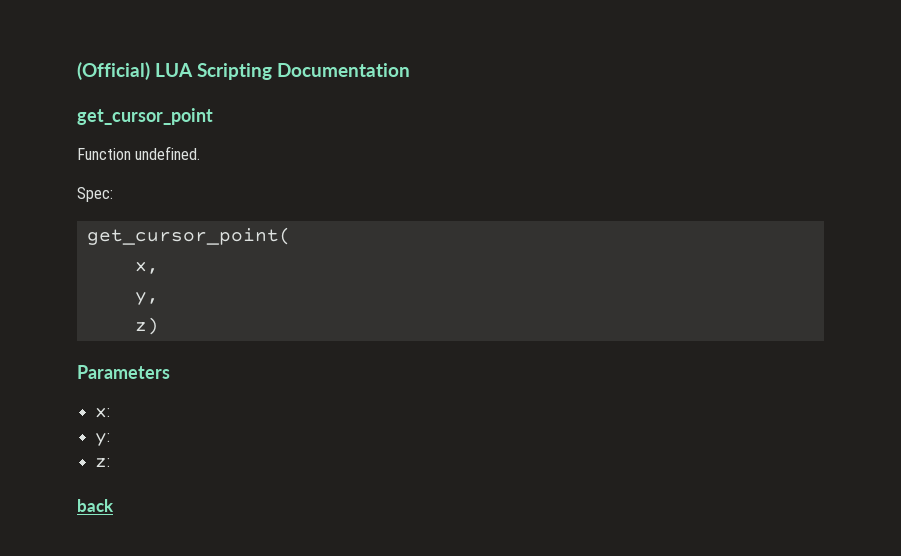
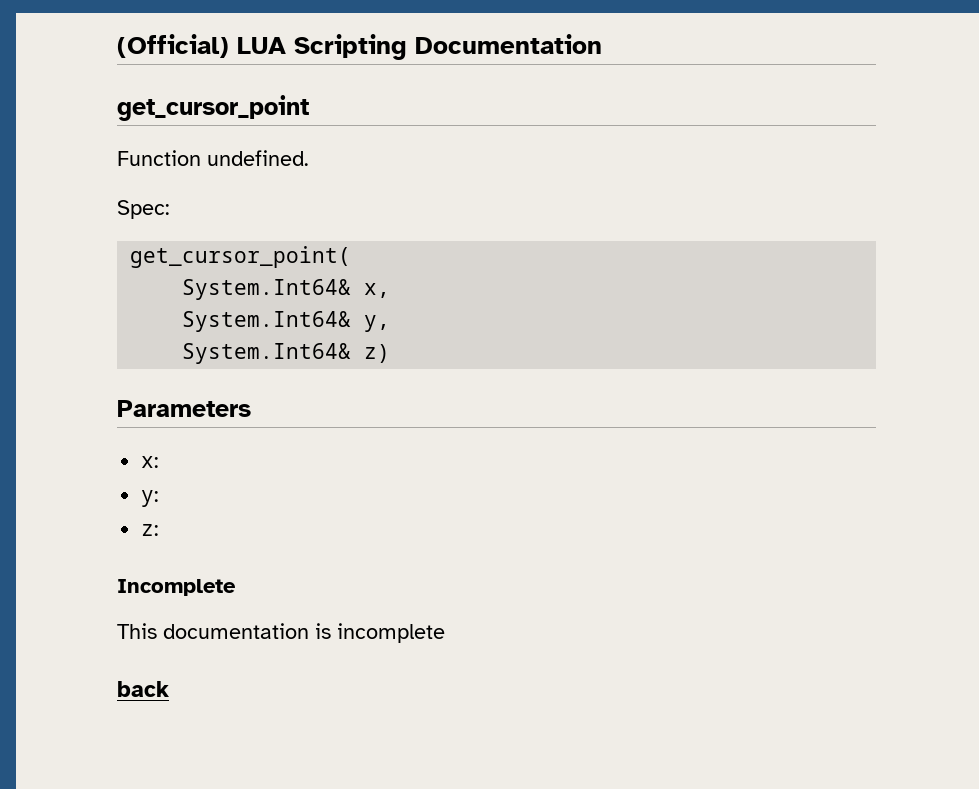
- x,
+ System.Int64& x,
- y,
+ System.Int64& y,
- z)
+ System.Int64& z)
+ Incomplete
+ This documentation is incomplete

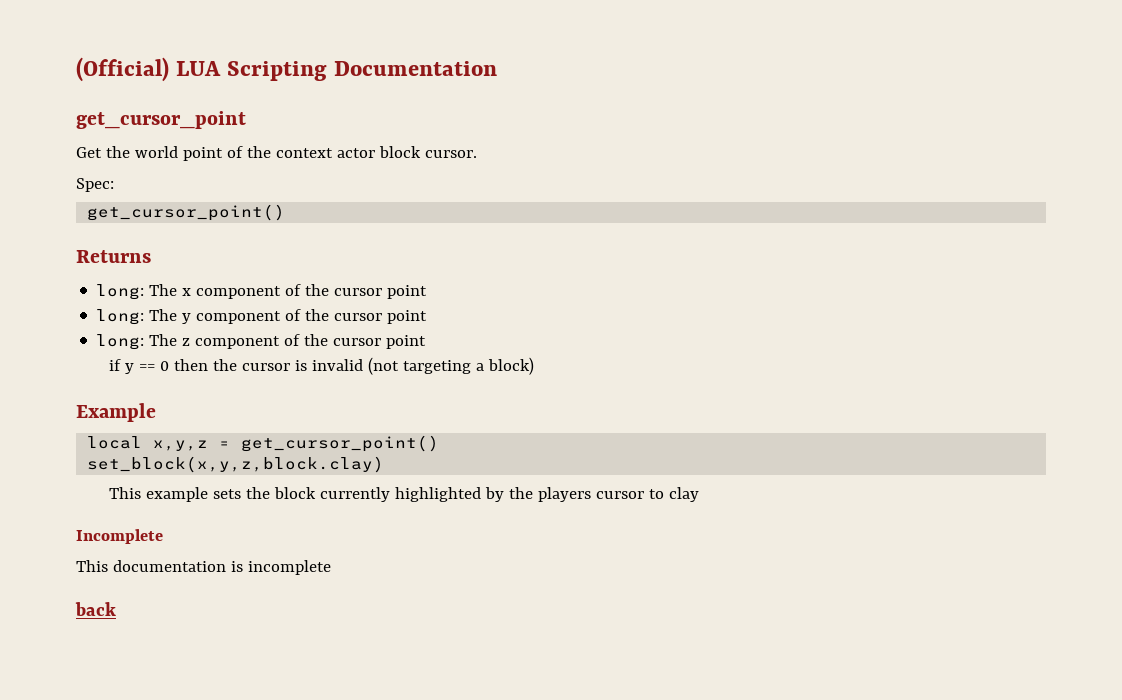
- Function undefined.
+ Get the world point of the context actor block cursor.
  Spec:
- get_cursor_point(
- System.Int64& x,
- System.Int64& y,
- System.Int64& z)
- Parameters
- x:
- y:
- z:
+ get_cursor_point()
+ Returns
+ long: The x component of the cursor point
+ long: The y component of the cursor point
+ long: The z component of the cursor point
+ if y == 0 then the cursor is invalid (not targeting a block)
+ Example
+ local x,y,z = get_cursor_point()
+ set_block(x,y,z,block.clay)
+ This example sets the block currently highlighted by the players cursor to clay

